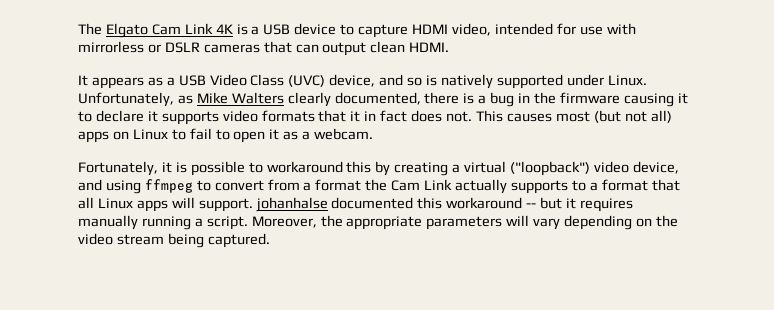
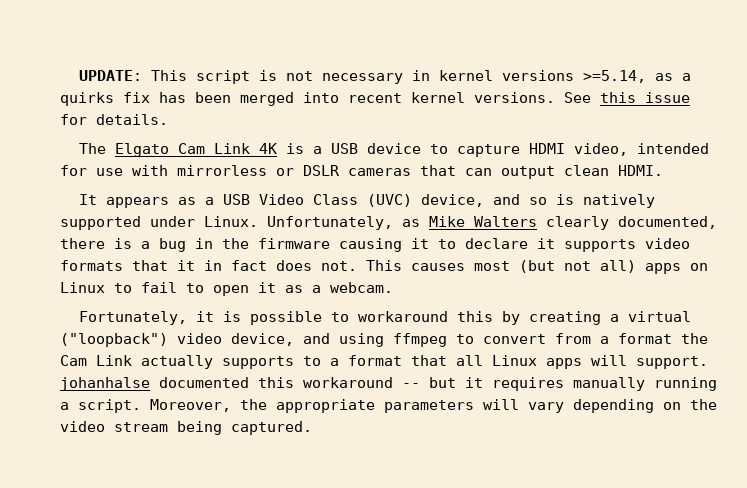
+ UPDATE: This script is not necessary in kernel versions >=5.14, as a quirks fix has been merged into recent kernel versions. See this issue for details.

